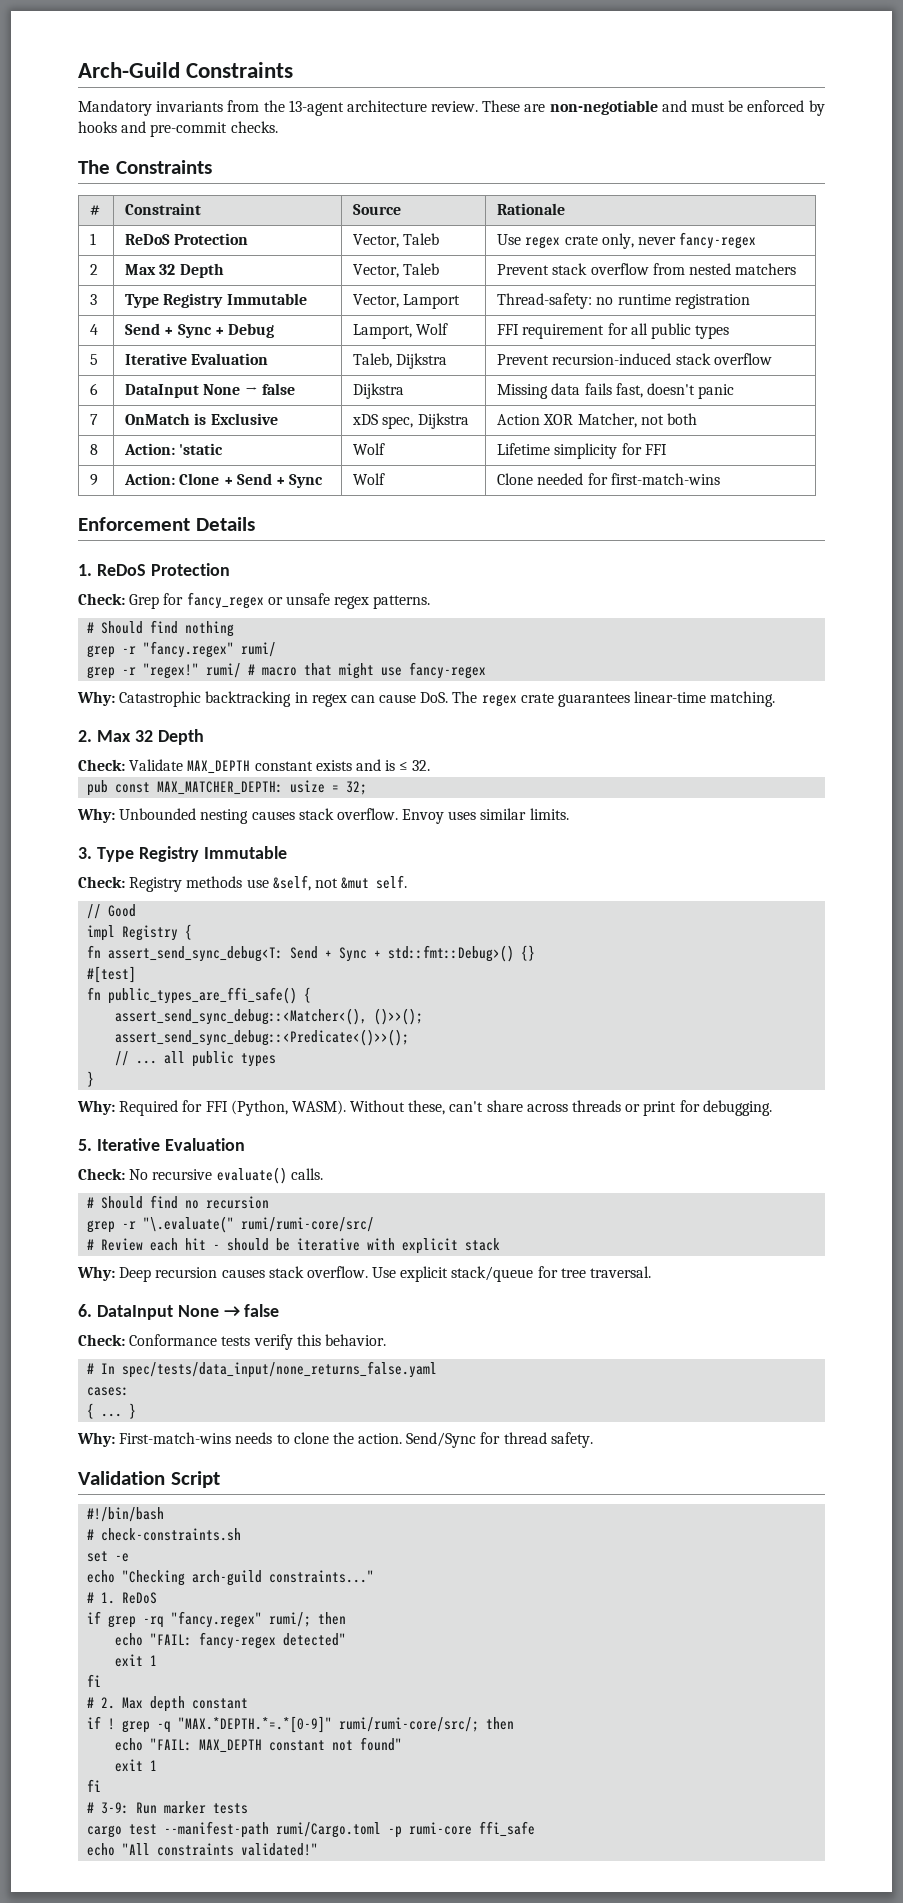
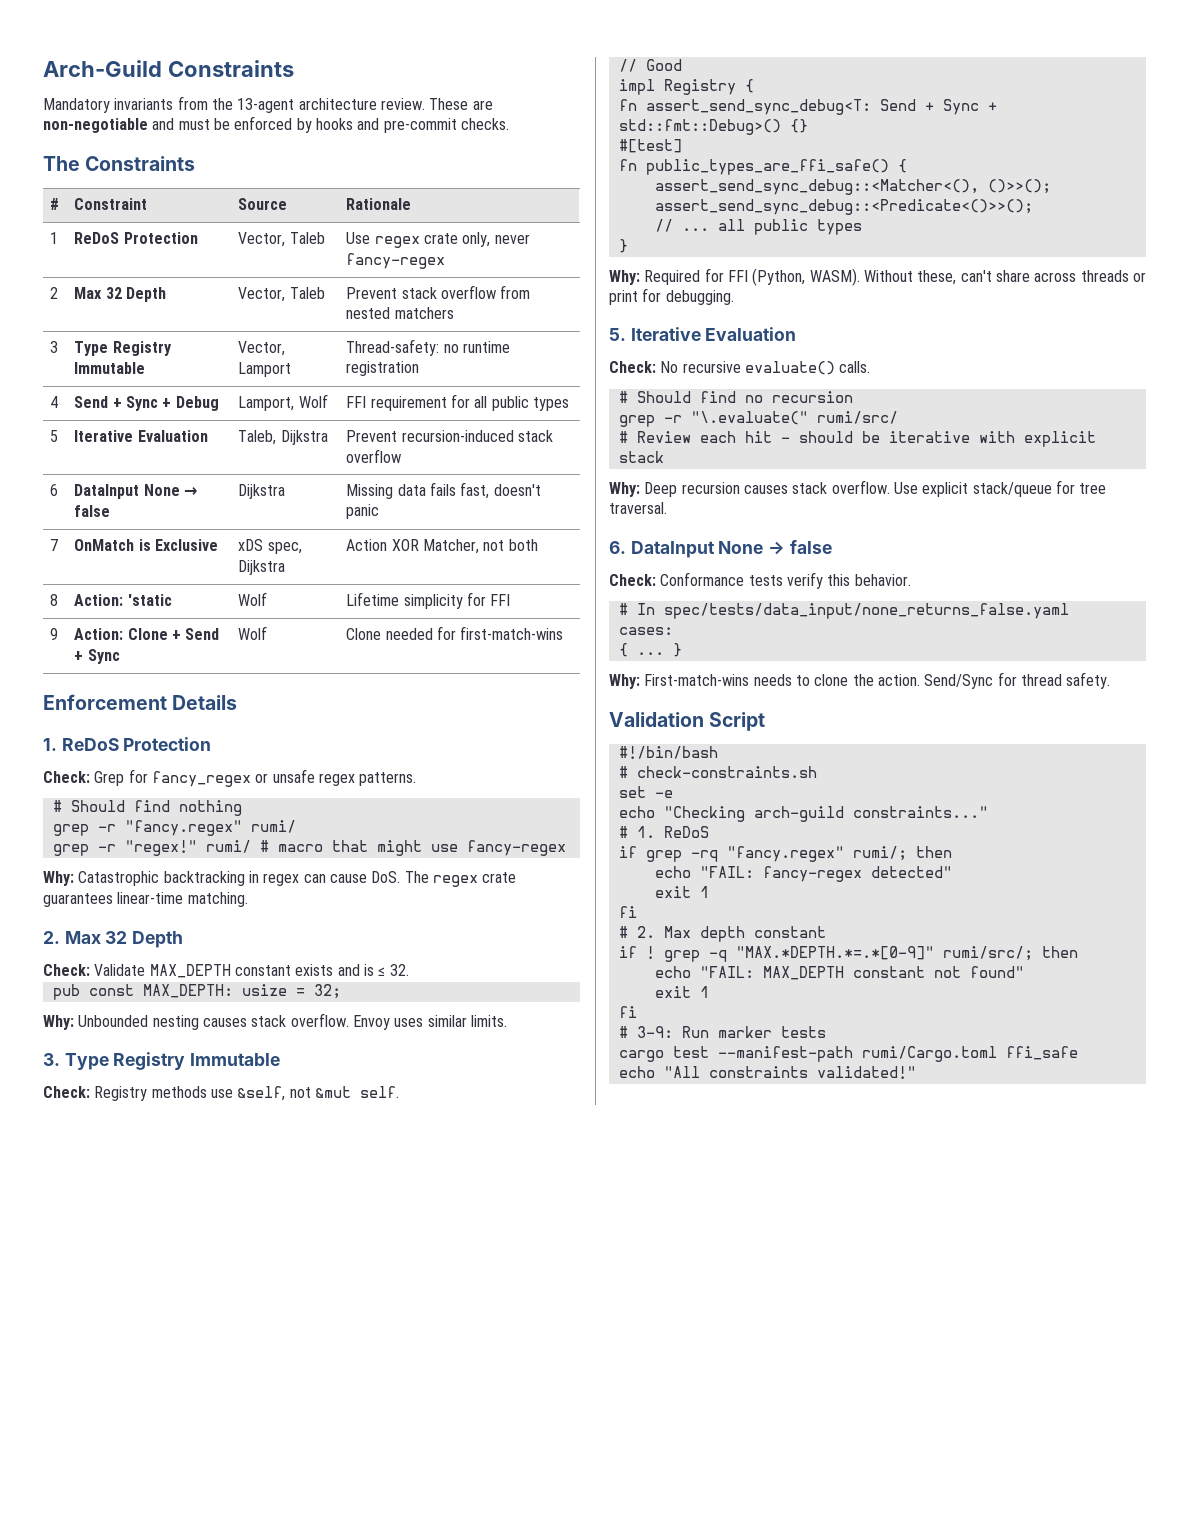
- pub const MAX_MATCHER_DEPTH: usize = 32;
+ pub const MAX_DEPTH: usize = 32;
- grep -r "\.evaluate(" rumi/rumi-core/src/
+ grep -r "\.evaluate(" rumi/src/
- if ! grep -q "MAX.*DEPTH.*=.*[0-9]" rumi/rumi-core/src/; then
+ if ! grep -q "MAX.*DEPTH.*=.*[0-9]" rumi/src/; then
- cargo test --manifest-path rumi/Cargo.toml -p rumi-core ffi_safe
+ cargo test --manifest-path rumi/Cargo.toml ffi_safe

